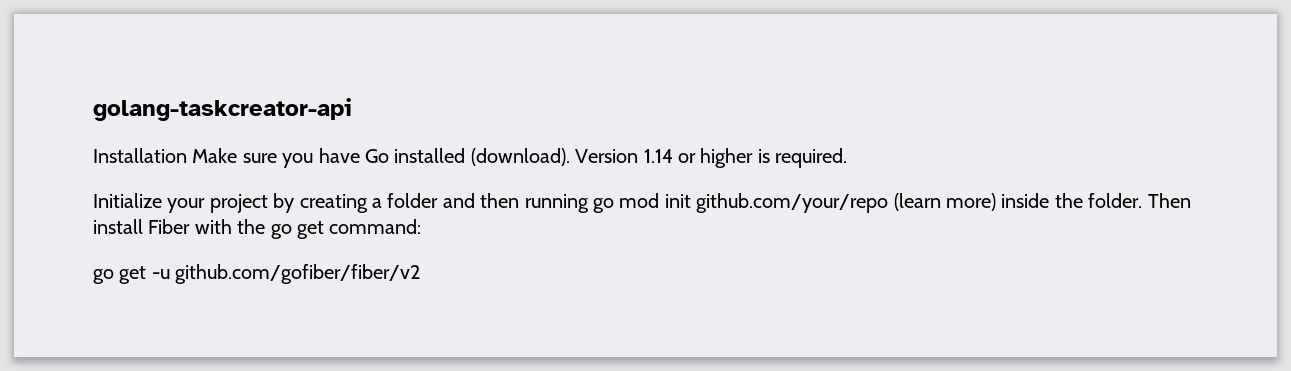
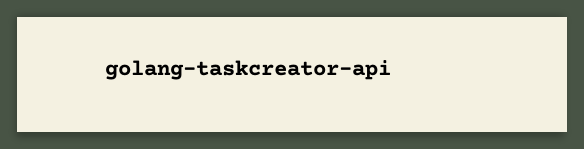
- Installation Make sure you have Go installed (download). Version 1.14 or higher is required.
- Initialize your project by creating a folder and then running go mod init github.com/your/repo (learn more) inside the folder. Then install Fiber with the go get command:
- go get -u github.com/gofiber/fiber/v2

